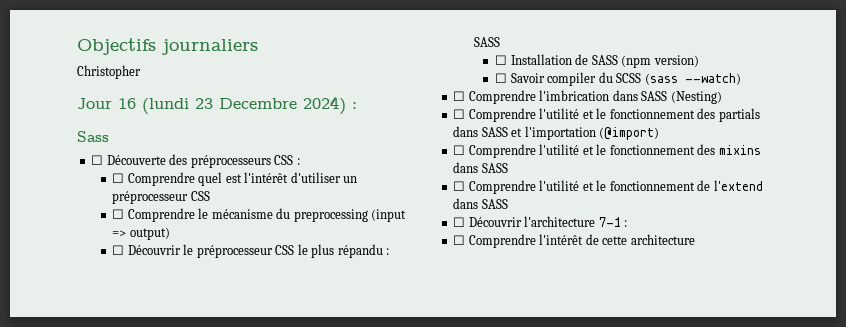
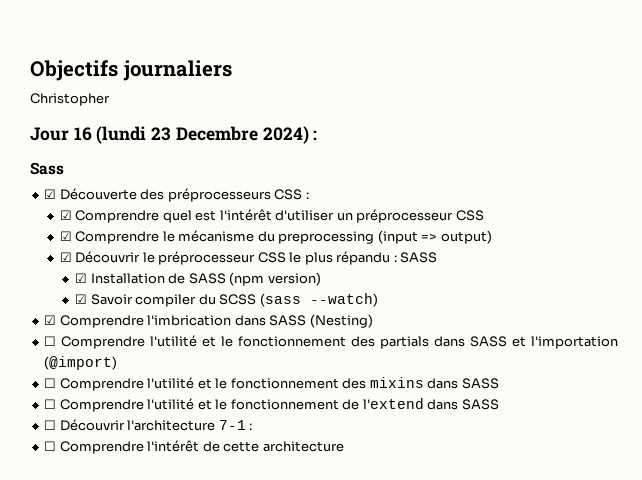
- ☐ Découverte des préprocesseurs CSS :
+ ☑ Découverte des préprocesseurs CSS :
- ☐ Comprendre quel est l'intérêt d'utiliser un préprocesseur CSS
+ ☑ Comprendre quel est l'intérêt d'utiliser un préprocesseur CSS
- ☐ Comprendre le mécanisme du preprocessing (input => output)
+ ☑ Comprendre le mécanisme du preprocessing (input => output)
- ☐ Découvrir le préprocesseur CSS le plus répandu : SASS
+ ☑ Découvrir le préprocesseur CSS le plus répandu : SASS
- ☐ Installation de SASS (npm version)
+ ☑ Installation de SASS (npm version)
- ☐ Savoir compiler du SCSS (sass --watch)
+ ☑ Savoir compiler du SCSS (sass --watch)
- ☐ Comprendre l'imbrication dans SASS (Nesting)
+ ☑ Comprendre l'imbrication dans SASS (Nesting)

